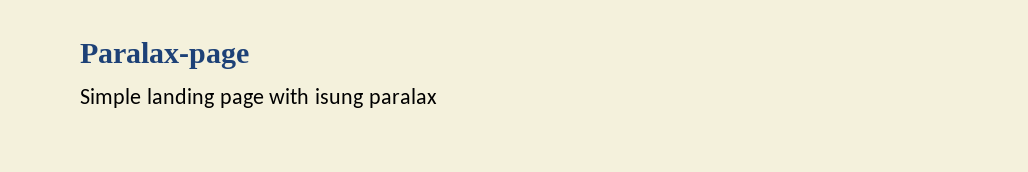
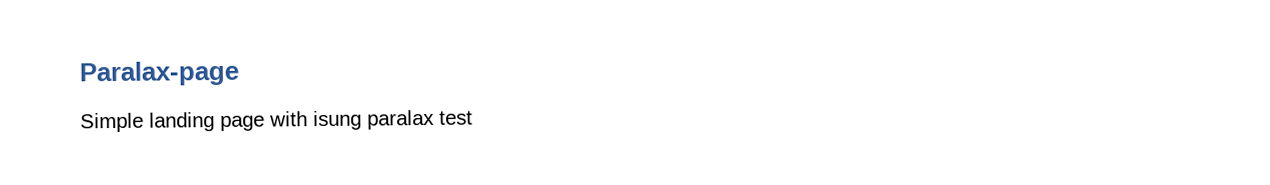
- Simple landing page with isung paralax
+ Simple landing page with isung paralax test

